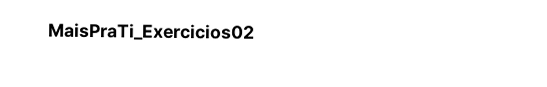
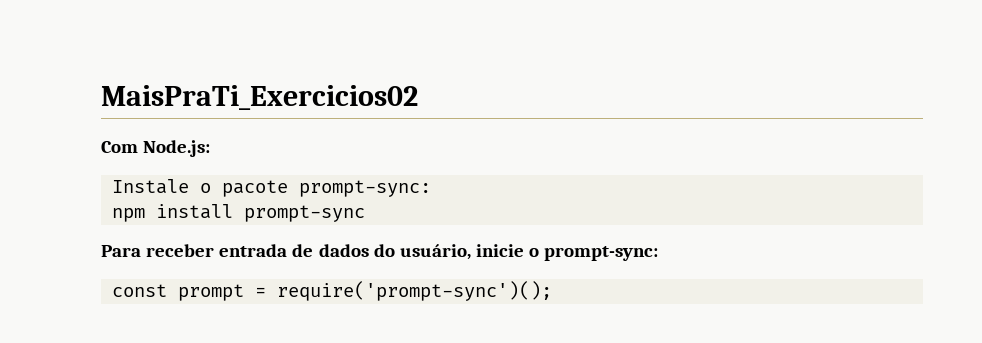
+ Com Node.js:
+ Instale o pacote prompt-sync:
+ npm install prompt-sync
+ Para receber entrada de dados do usuário, inicie o prompt-sync:
+ const prompt = require('prompt-sync')();

